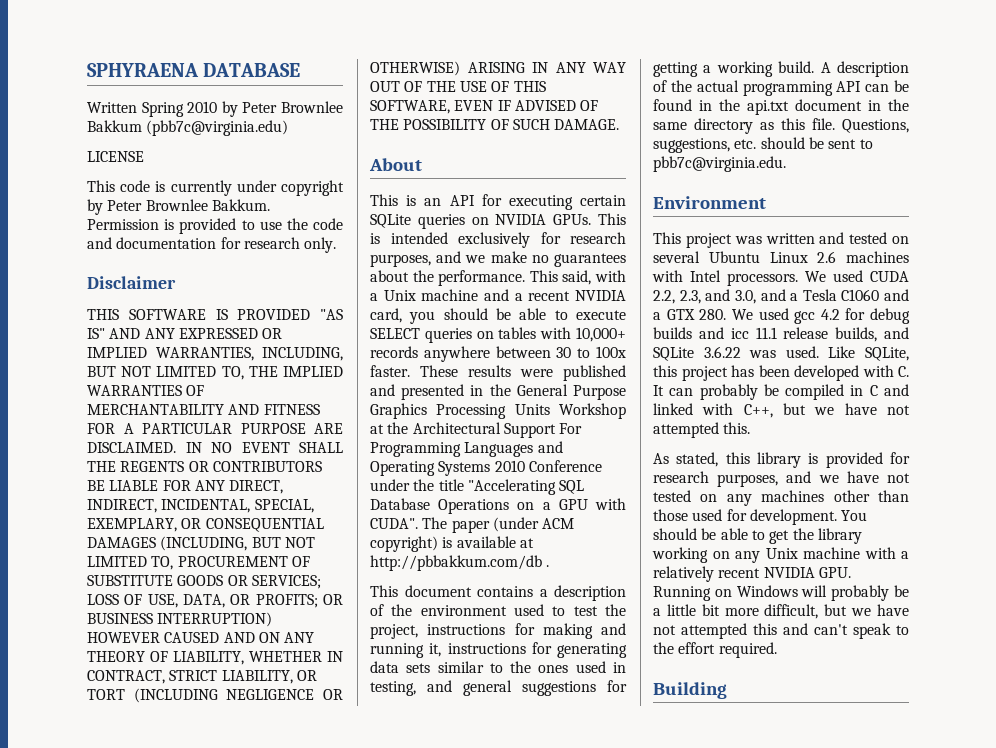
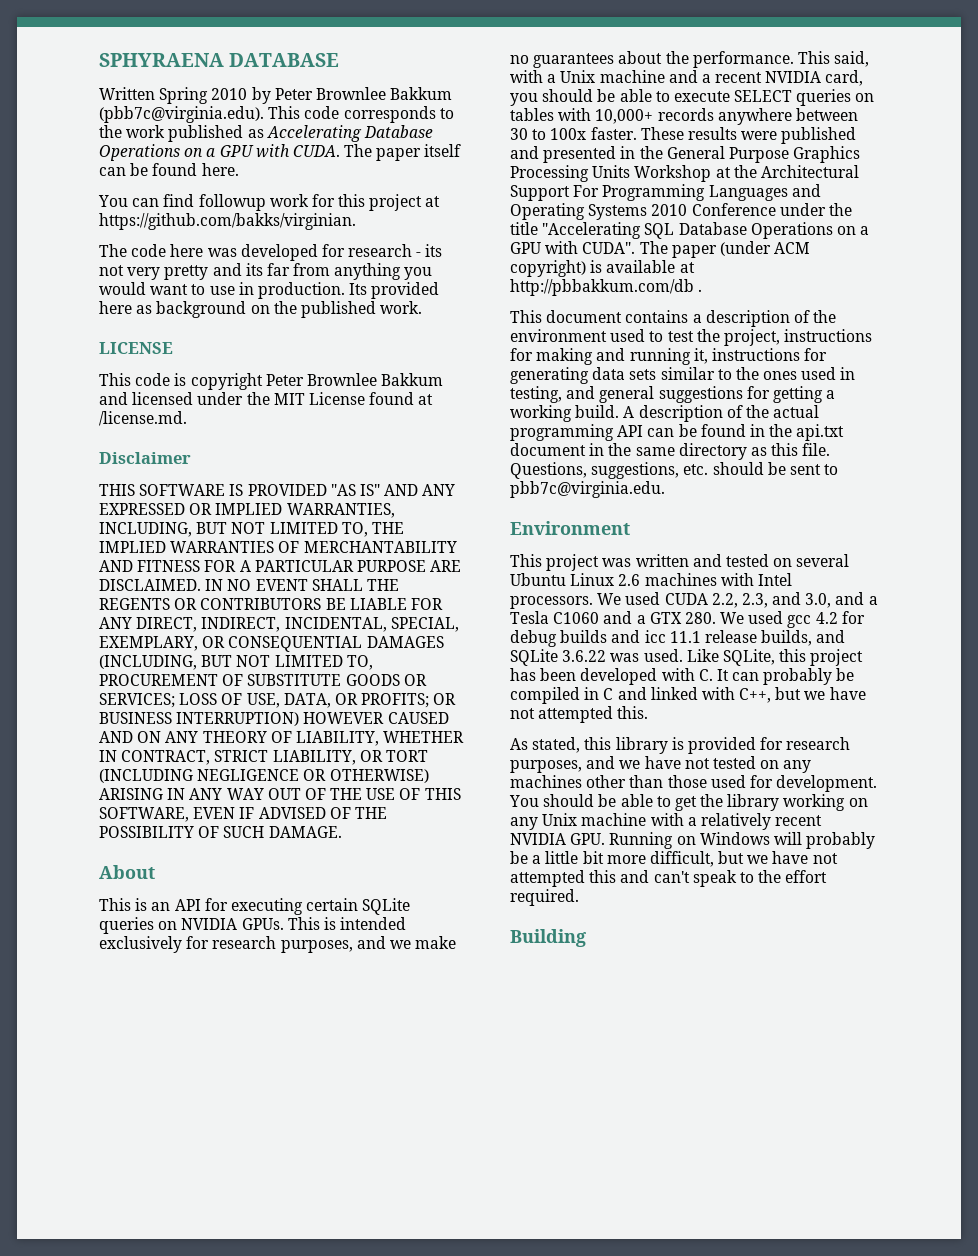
- Written Spring 2010 by Peter Brownlee Bakkum (pbb7c@virginia.edu)
+ Written Spring 2010 by Peter Brownlee Bakkum (pbb7c@virginia.edu). This code corresponds to the work published as Accelerating Database Operations on a GPU with CUDA. The paper itself can be found here.
+ You can find followup work for this project at https://github.com/bakks/virginian.
+ The code here was developed for research - its not very pretty and its far from anything you would want to use in production. Its provided here as background on the published work.
  LICENSE
- This code is currently under copyright by Peter Brownlee Bakkum. Permission is provided to use the code and documentation for research only.
+ This code is copyright Peter Brownlee Bakkum and licensed under the MIT License found at /license.md.

